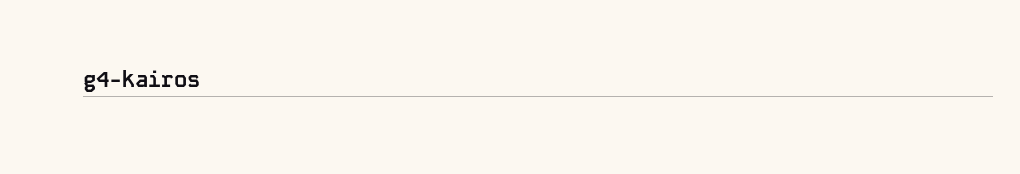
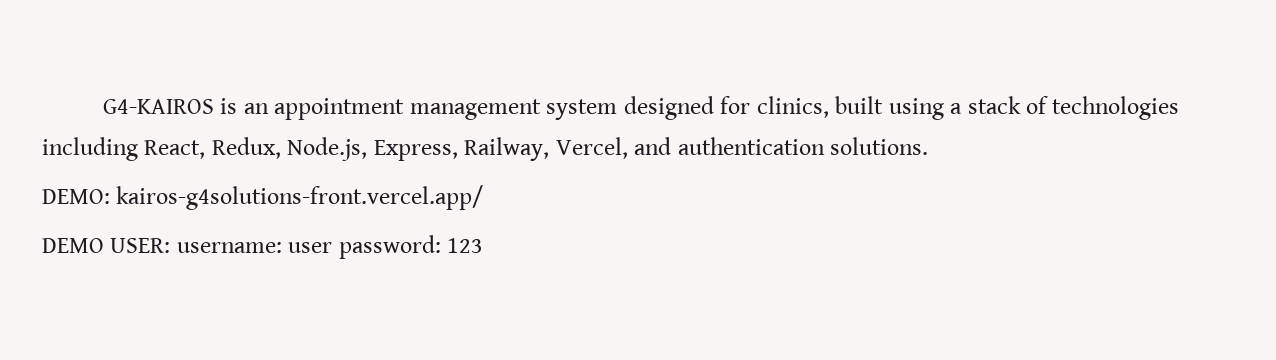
- g4-kairos
+ G4-KAIROS is an appointment management system designed for clinics, built using a stack of technologies including React, Redux, Node.js, Express, Railway, Vercel, and authentication solutions.
+ DEMO: kairos-g4solutions-front.vercel.app/
+ DEMO USER: username: user password: 123

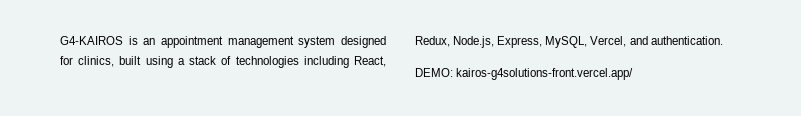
- G4-KAIROS is an appointment management system designed for clinics, built using a stack of technologies including React, Redux, Node.js, Express, Railway, Vercel, and authentication solutions.
+ G4-KAIROS is an appointment management system designed for clinics, built using a stack of technologies including React, Redux, Node.js, Express, MySQL, Vercel, and authentication.
- DEMO USER: username: user password: 123

